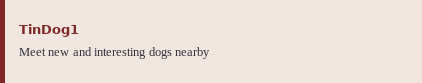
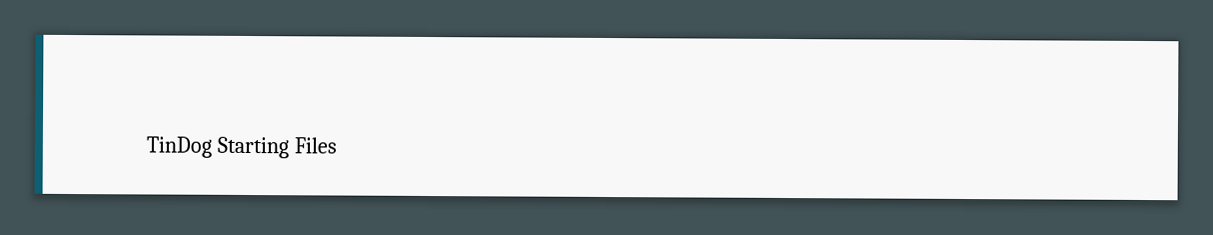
- TinDog1
- Meet new and interesting dogs nearby
+ TinDog Starting Files

